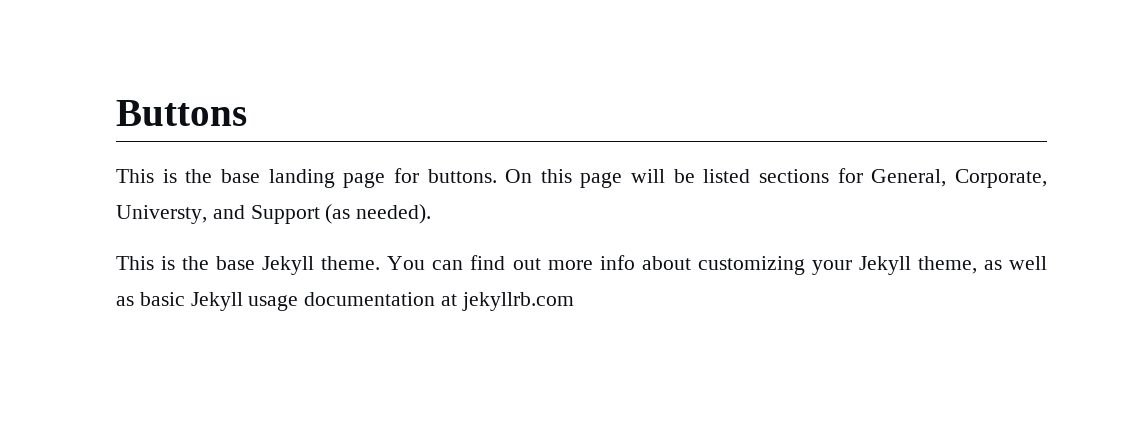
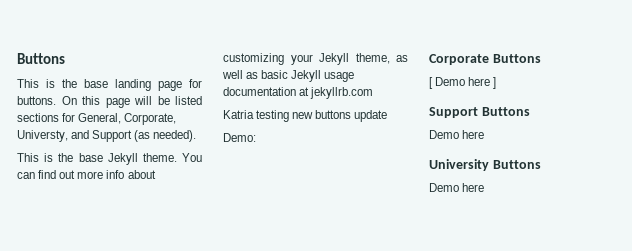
+ Katria testing new buttons update
+ Demo:
+ Corporate Buttons
+ [ Demo here ]
+ Support Buttons
+ Demo here
+ University Buttons
+ Demo here

